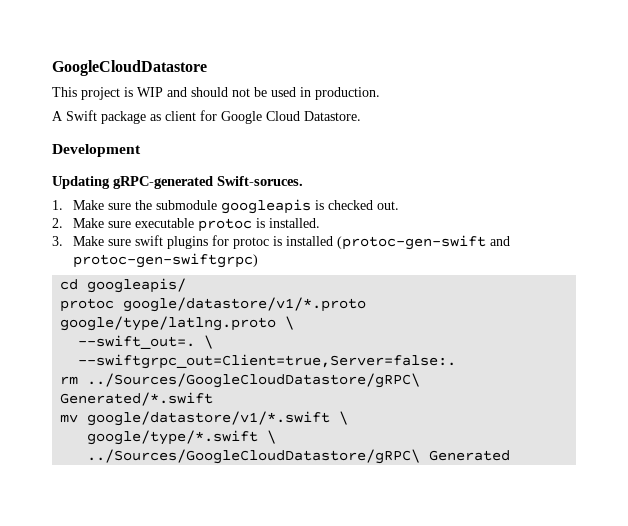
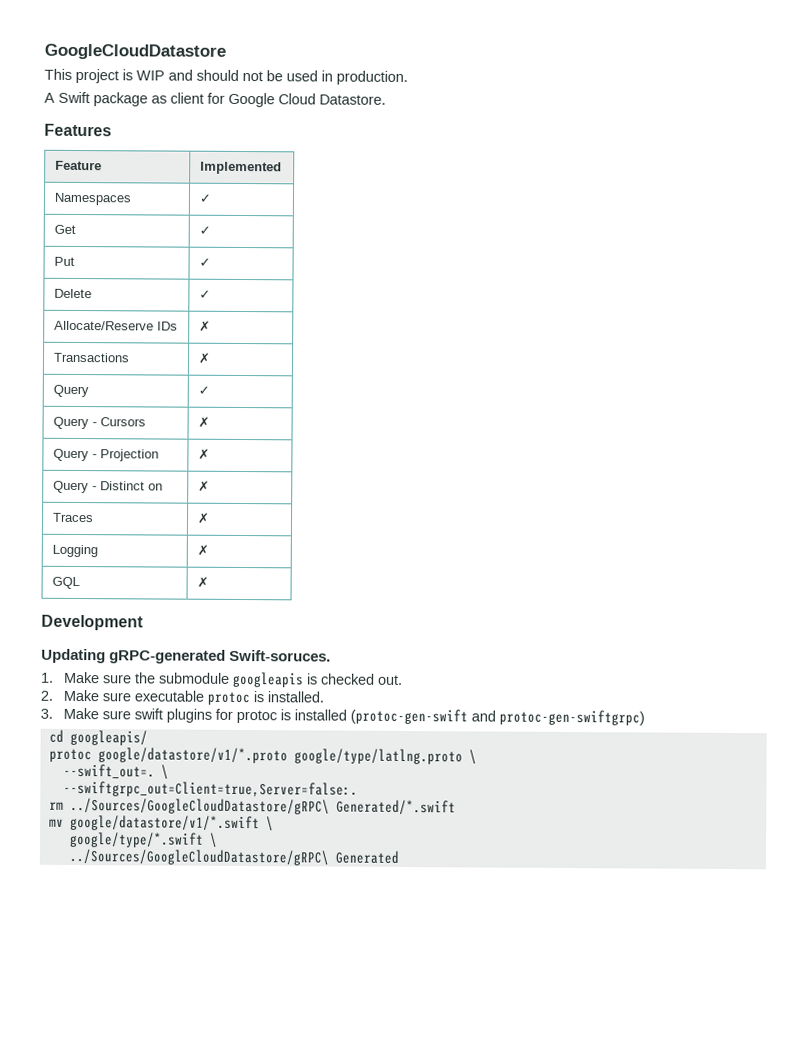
+ Features
+ Feature | Implemented
+ Namespaces | ✓
+ Get | ✓
+ Put | ✓
+ Delete | ✓
+ Allocate/Reserve IDs | ✗
+ Transactions | ✗
+ Query | ✓
+ Query - Cursors | ✗
+ Query - Projection | ✗
+ Query - Distinct on | ✗
+ Traces | ✗
+ Logging | ✗
+ GQL | ✗

